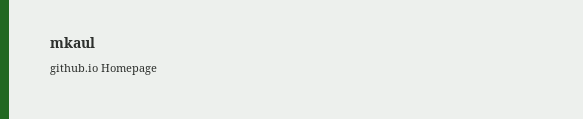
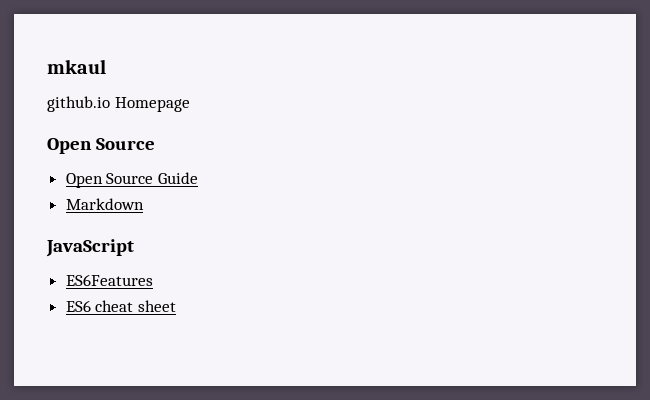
  github.io Homepage
+ Open Source
+ Open Source Guide
+ Markdown
+ JavaScript
+ ES6Features
+ ES6 cheat sheet

